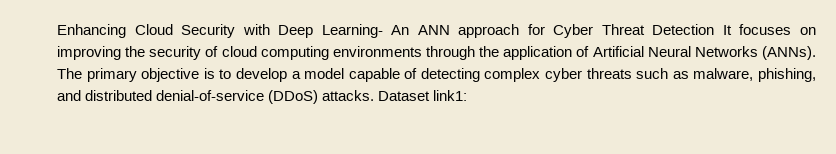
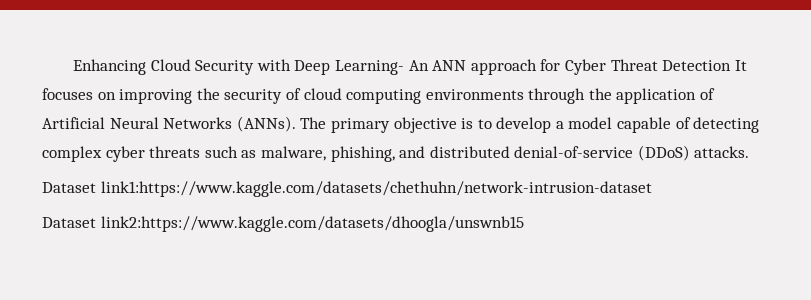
- The primary objective is to develop a model capable of detecting complex cyber threats such as malware, phishing, and distributed denial-of-service (DDoS) attacks. Dataset link1:
+ The primary objective is to develop a model capable of detecting complex cyber threats such as malware, phishing, and distributed denial-of-service (DDoS) attacks.
+ Dataset link1:https://www.kaggle.com/datasets/chethuhn/network-intrusion-dataset
+ Dataset link2:https://www.kaggle.com/datasets/dhoogla/unswnb15

